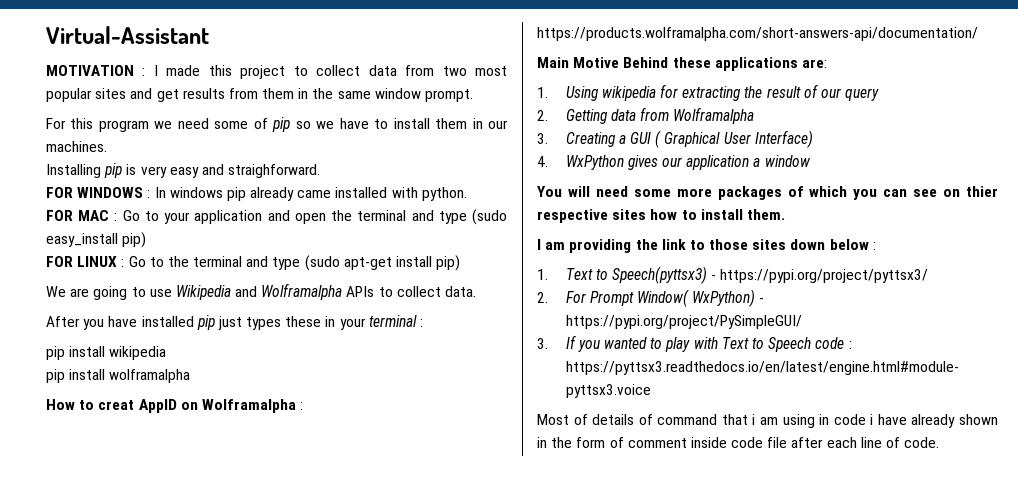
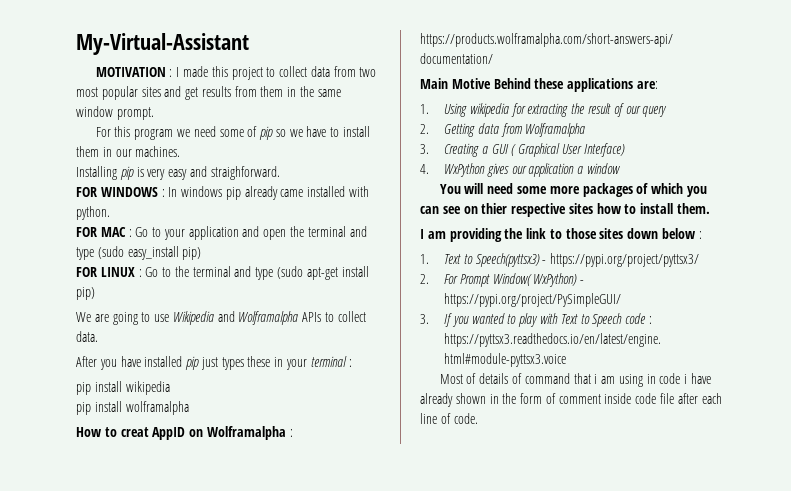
- Virtual-Assistant
+ My-Virtual-Assistant

